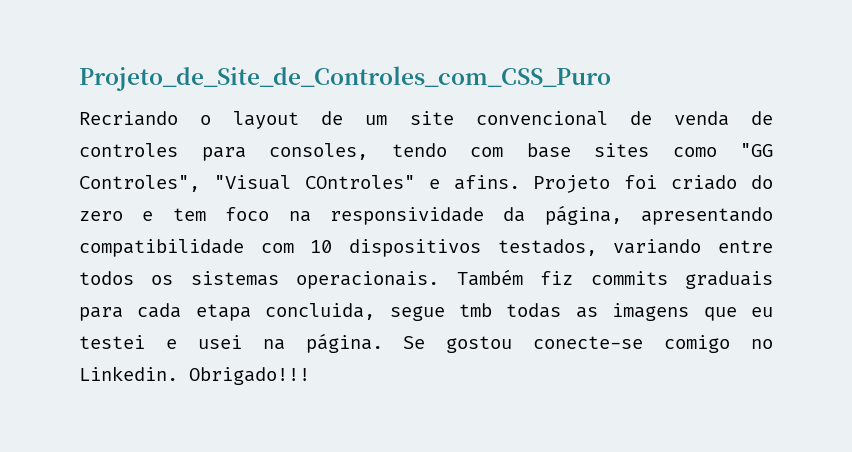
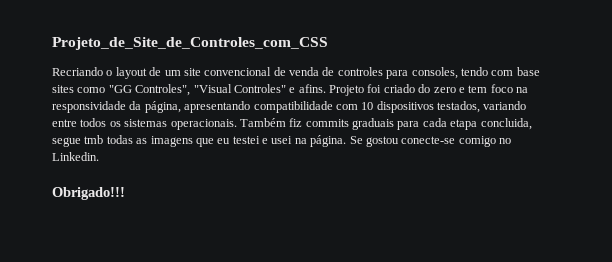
- Projeto_de_Site_de_Controles_com_CSS_Puro
+ Projeto_de_Site_de_Controles_com_CSS
- Recriando o layout de um site convencional de venda de controles para consoles, tendo com base sites como "GG Controles", "Visual COntroles" e afins.
+ Recriando o layout de um site convencional de venda de controles para consoles, tendo com base sites como "GG Controles", "Visual Controles" e afins.
- Se gostou conecte-se comigo no Linkedin. Obrigado!!!
+ Se gostou conecte-se comigo no Linkedin.
+ Obrigado!!!

